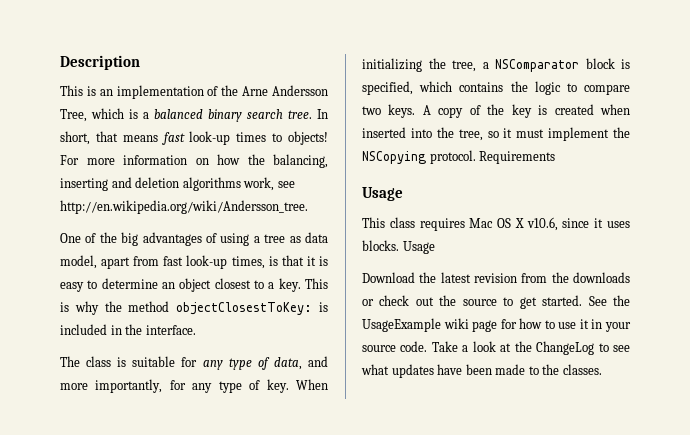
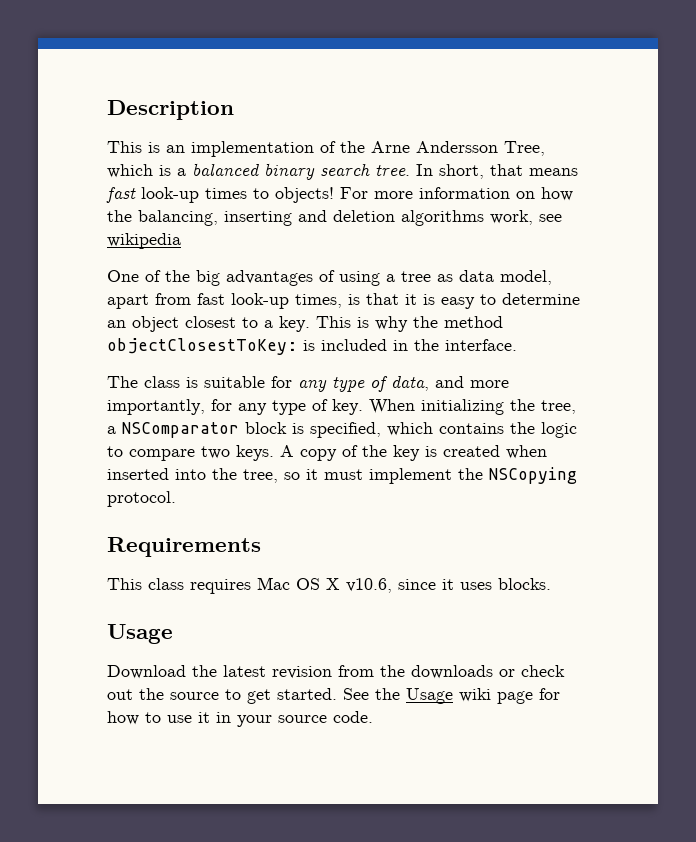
- For more information on how the balancing, inserting and deletion algorithms work, see http://en.wikipedia.org/wiki/Andersson_tree.
+ For more information on how the balancing, inserting and deletion algorithms work, see wikipedia
- A copy of the key is created when inserted into the tree, so it must implement the NSCopying protocol. Requirements
- Usage
+ A copy of the key is created when inserted into the tree, so it must implement the NSCopying protocol.
+ Requirements
- This class requires Mac OS X v10.6, since it uses blocks. Usage
+ This class requires Mac OS X v10.6, since it uses blocks.
+ Usage
- See the UsageExample wiki page for how to use it in your source code. Take a look at the ChangeLog to see what updates have been made to the classes.
+ See the Usage wiki page for how to use it in your source code.

